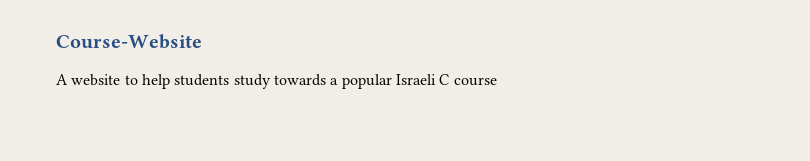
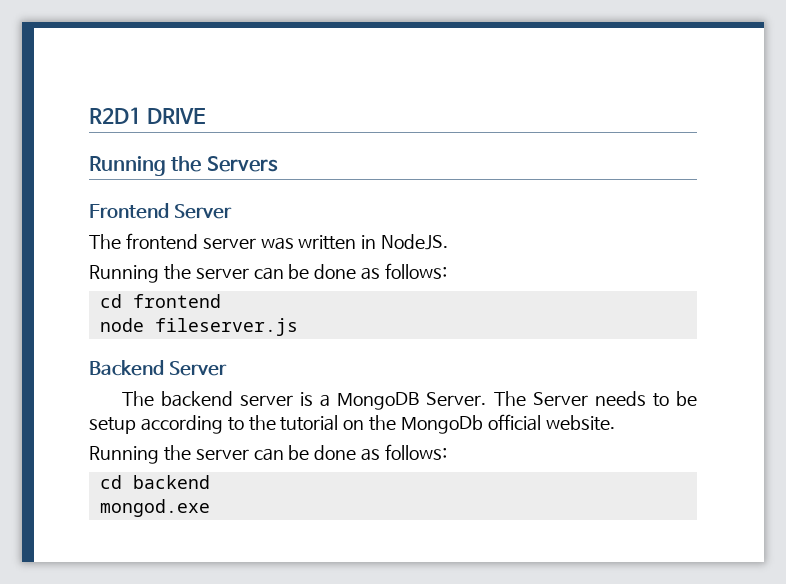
- Course-Website
- A website to help students study towards a popular Israeli C course
+ R2D1 DRIVE
+ Running the Servers
+ Frontend Server
+ The frontend server was written in NodeJS.
+ Running the server can be done as follows:
+ cd frontend
+ node fileserver.js
+ Backend Server
+ The backend server is a MongoDB Server. The Server needs to be setup according to the tutorial on the MongoDb official website.
+ Running the server can be done as follows:
+ cd backend
+ mongod.exe

